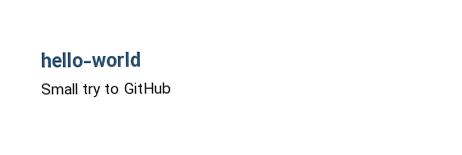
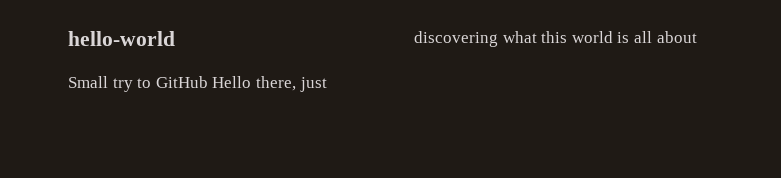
- Small try to GitHub
+ Small try to GitHub Hello there, just discovering what this world is all about

